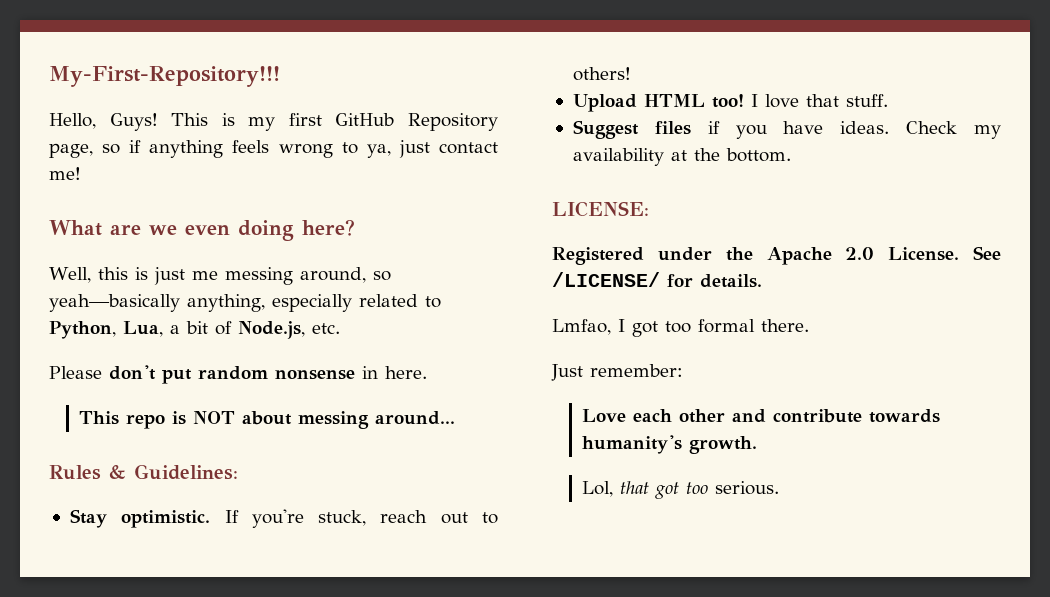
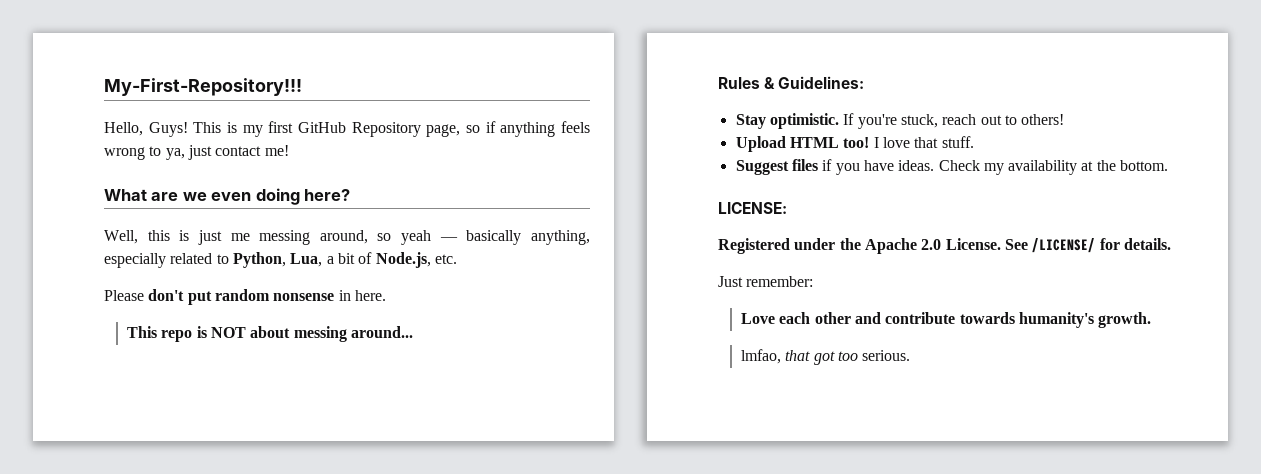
- Well, this is just me messing around, so yeah—basically anything, especially related to Python, Lua, a bit of Node.js, etc.
+ Well, this is just me messing around, so yeah — basically anything, especially related to Python, Lua, a bit of Node.js, etc.
- Lmfao, I got too formal there.
- Lol, that got too serious.
+ lmfao, that got too serious.

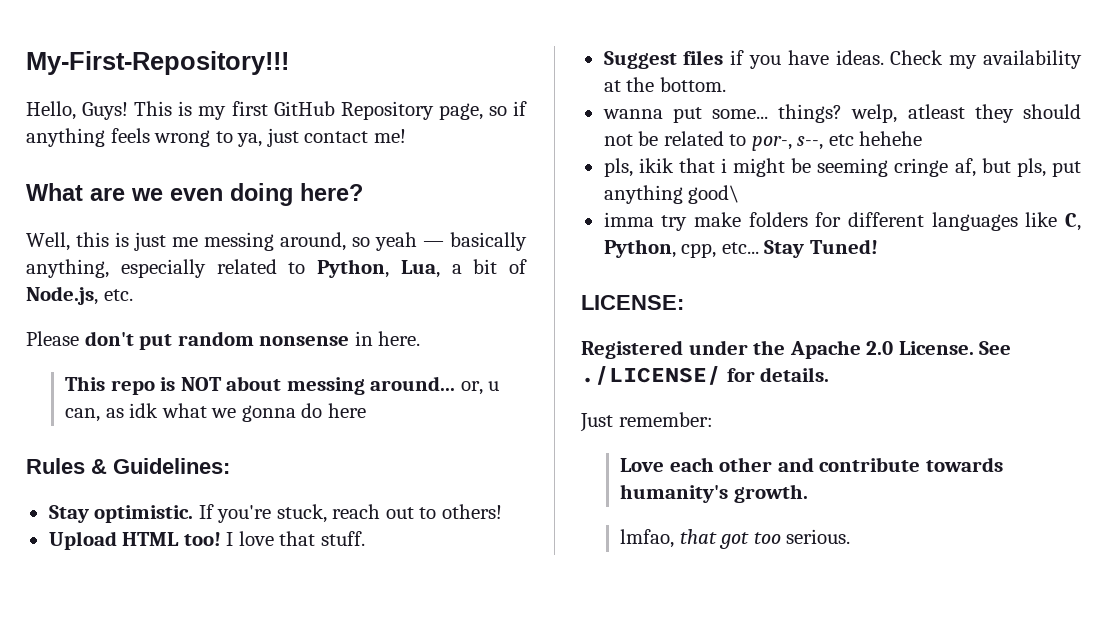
- This repo is NOT about messing around...
+ This repo is NOT about messing around... or, u can, as idk what we gonna do here
+ wanna put some... things? welp, atleast they should not be related to por-, s--, etc hehehe
+ pls, ikik that i might be seeming cringe af, but pls, put anything good\
+ imma try make folders for different languages like C, Python, cpp, etc... Stay Tuned!
- See /LICENSE/ for details.
+ See ./LICENSE/ for details.

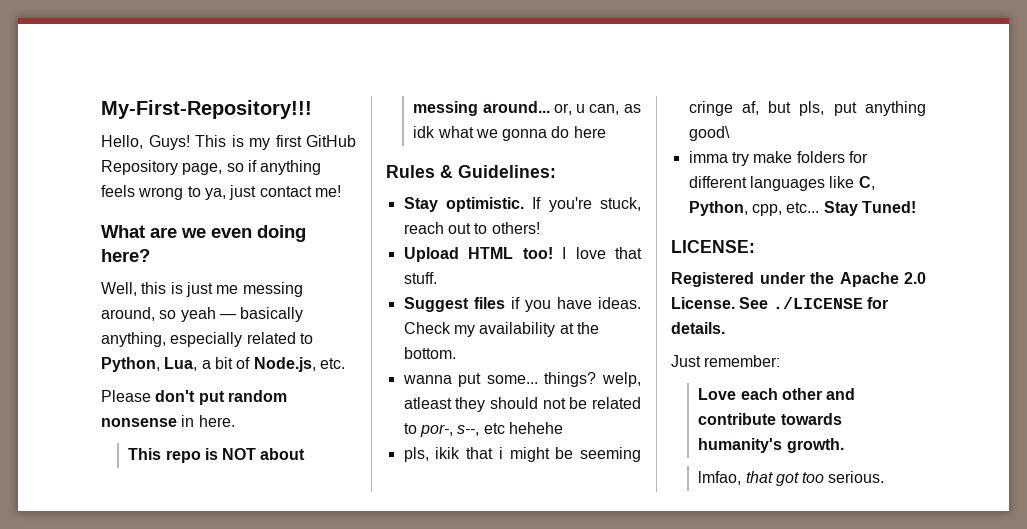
- See ./LICENSE/ for details.
+ See ./LICENSE for details.

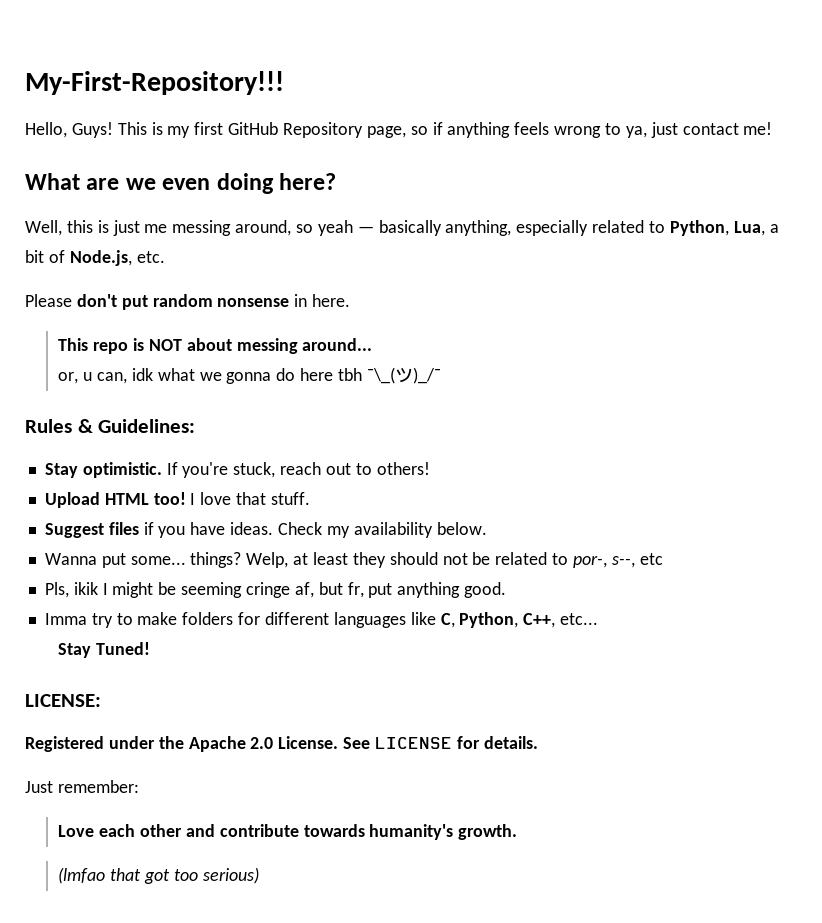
- This repo is NOT about messing around... or, u can, as idk what we gonna do here
+ This repo is NOT about messing around...
+ or, u can, idk what we gonna do here tbh ¯\_(ツ)_/¯
- Check my availability at the bottom.
- wanna put some... things? welp, atleast they should not be related to por-, s--, etc hehehe
- pls, ikik that i might be seeming cringe af, but pls, put anything good\
- imma try make folders for different languages like C, Python, cpp, etc... Stay Tuned!
+ Check my availability below.
+ Wanna put some... things? Welp, at least they should not be related to por-, s--, etc
+ Pls, ikik I might be seeming cringe af, but fr, put anything good.
+ Imma try to make folders for different languages like C, Python, C++, etc...
+ Stay Tuned!
- See ./LICENSE for details.
+ See LICENSE for details.
- lmfao, that got too serious.
+ (lmfao that got too serious)

